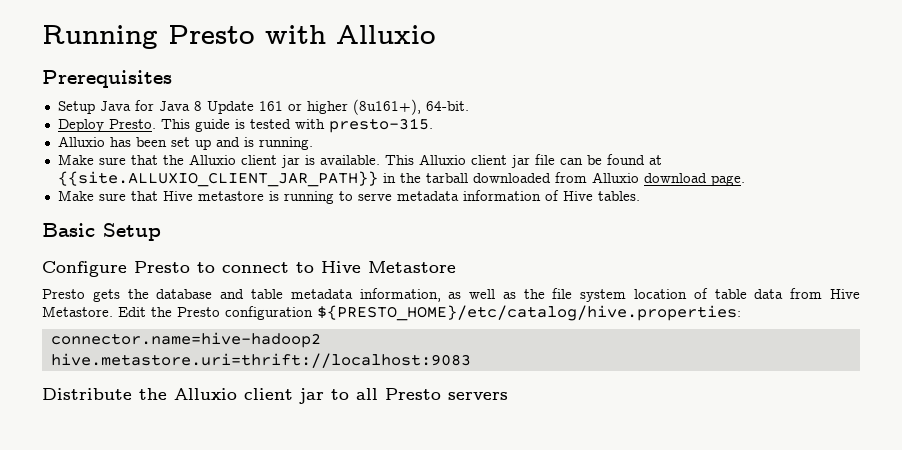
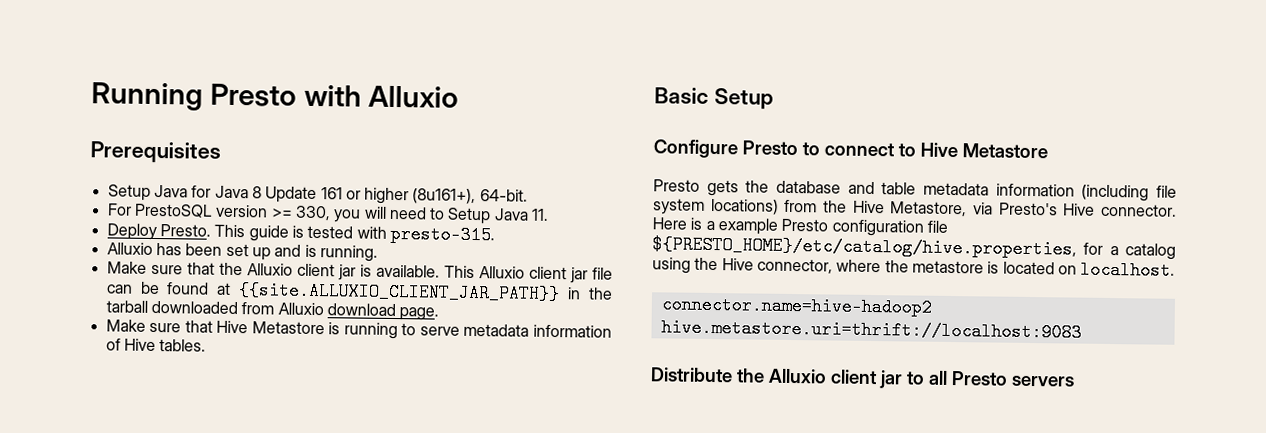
+ For PrestoSQL version >= 330, you will need to Setup Java 11.
- Make sure that Hive metastore is running to serve metadata information of Hive tables.
+ Make sure that Hive Metastore is running to serve metadata information of Hive tables.
- Presto gets the database and table metadata information, as well as the file system location of table data from Hive Metastore. Edit the Presto configuration ${PRESTO_HOME}/etc/catalog/hive.properties:
+ Presto gets the database and table metadata information (including file system locations) from the Hive Metastore, via Presto's Hive connector. Here is a example Presto configuration file ${PRESTO_HOME}/etc/catalog/hive.properties, for a catalog using the Hive connector, where the metastore is located on localhost.

